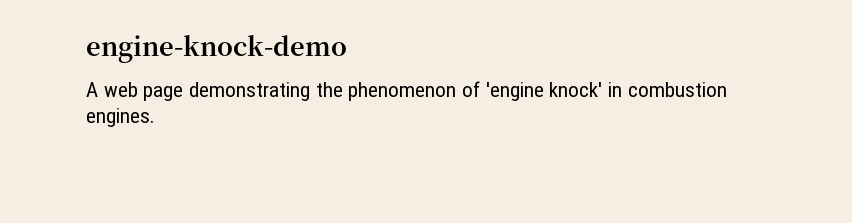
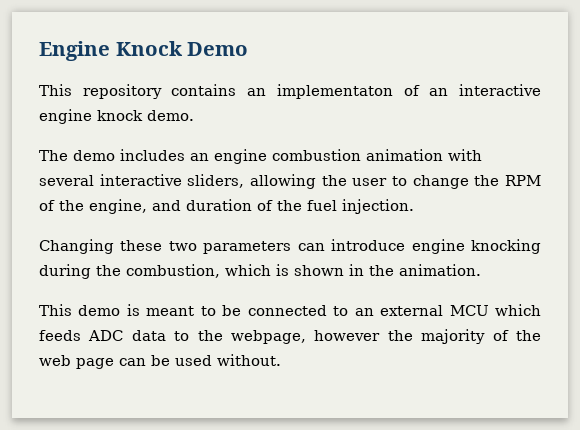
- engine-knock-demo
- A web page demonstrating the phenomenon of 'engine knock' in combustion engines.
+ Engine Knock Demo
+ This repository contains an implementaton of an interactive engine knock demo.
+ The demo includes an engine combustion animation with several interactive sliders, allowing the user to change the RPM of the engine, and duration of the fuel injection.
+ Changing these two parameters can introduce engine knocking during the combustion, which is shown in the animation.
+ This demo is meant to be connected to an external MCU which feeds ADC data to the webpage, however the majority of the web page can be used without.

